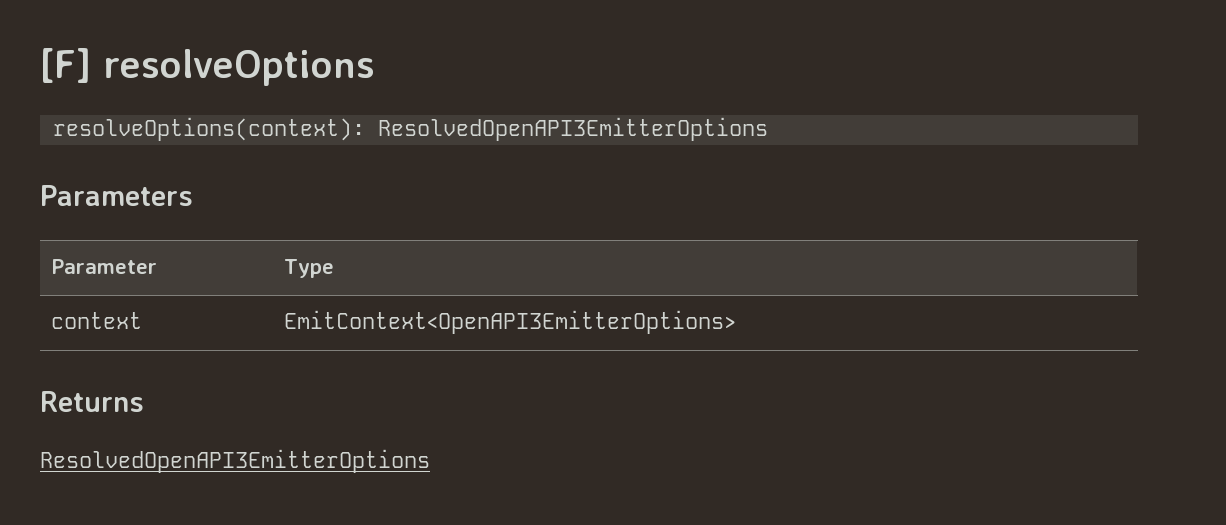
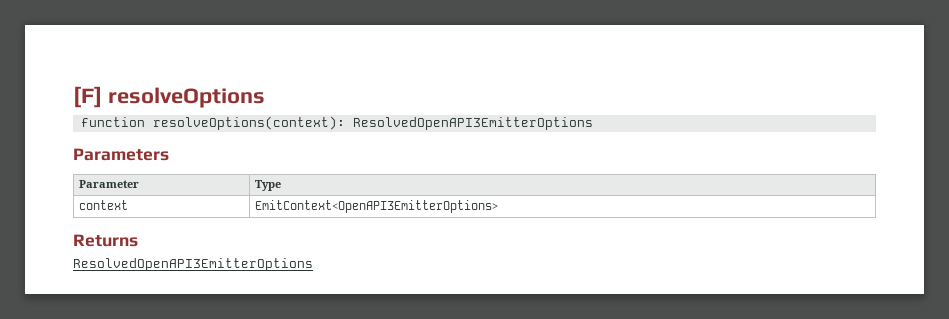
- resolveOptions(context): ResolvedOpenAPI3EmitterOptions
+ function resolveOptions(context): ResolvedOpenAPI3EmitterOptions

